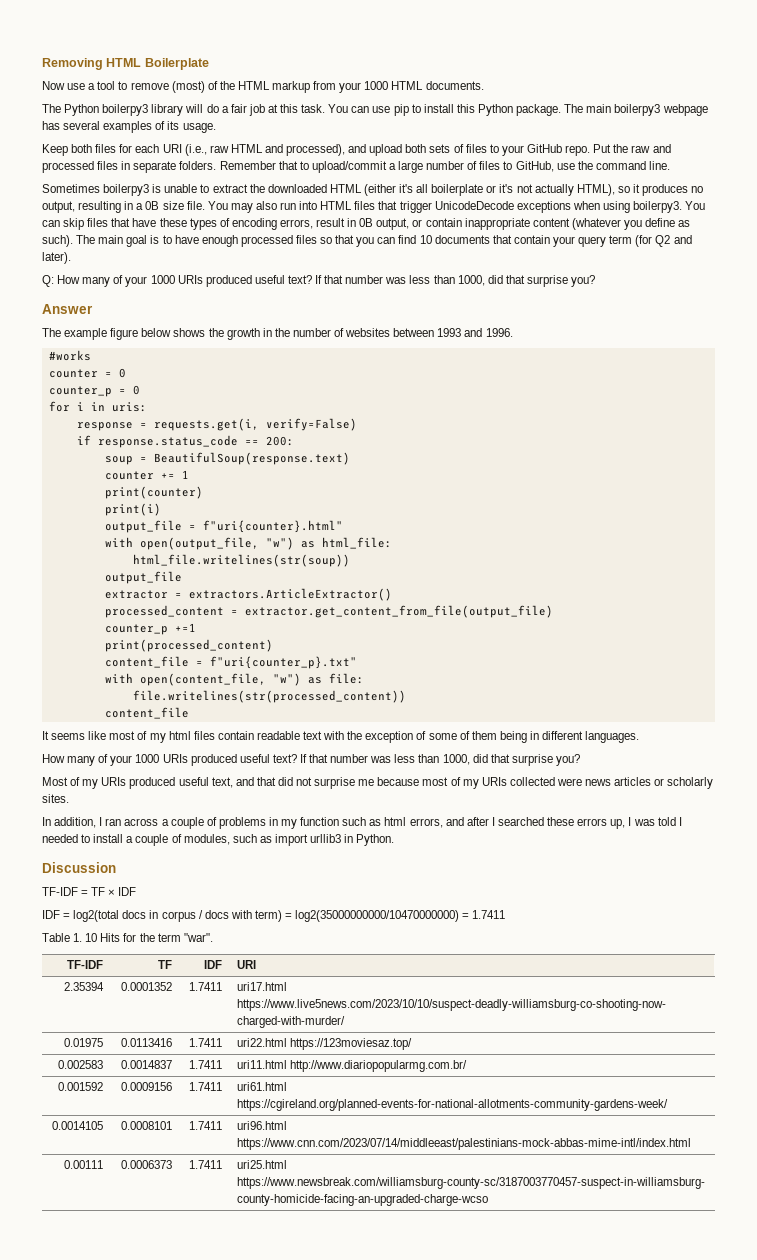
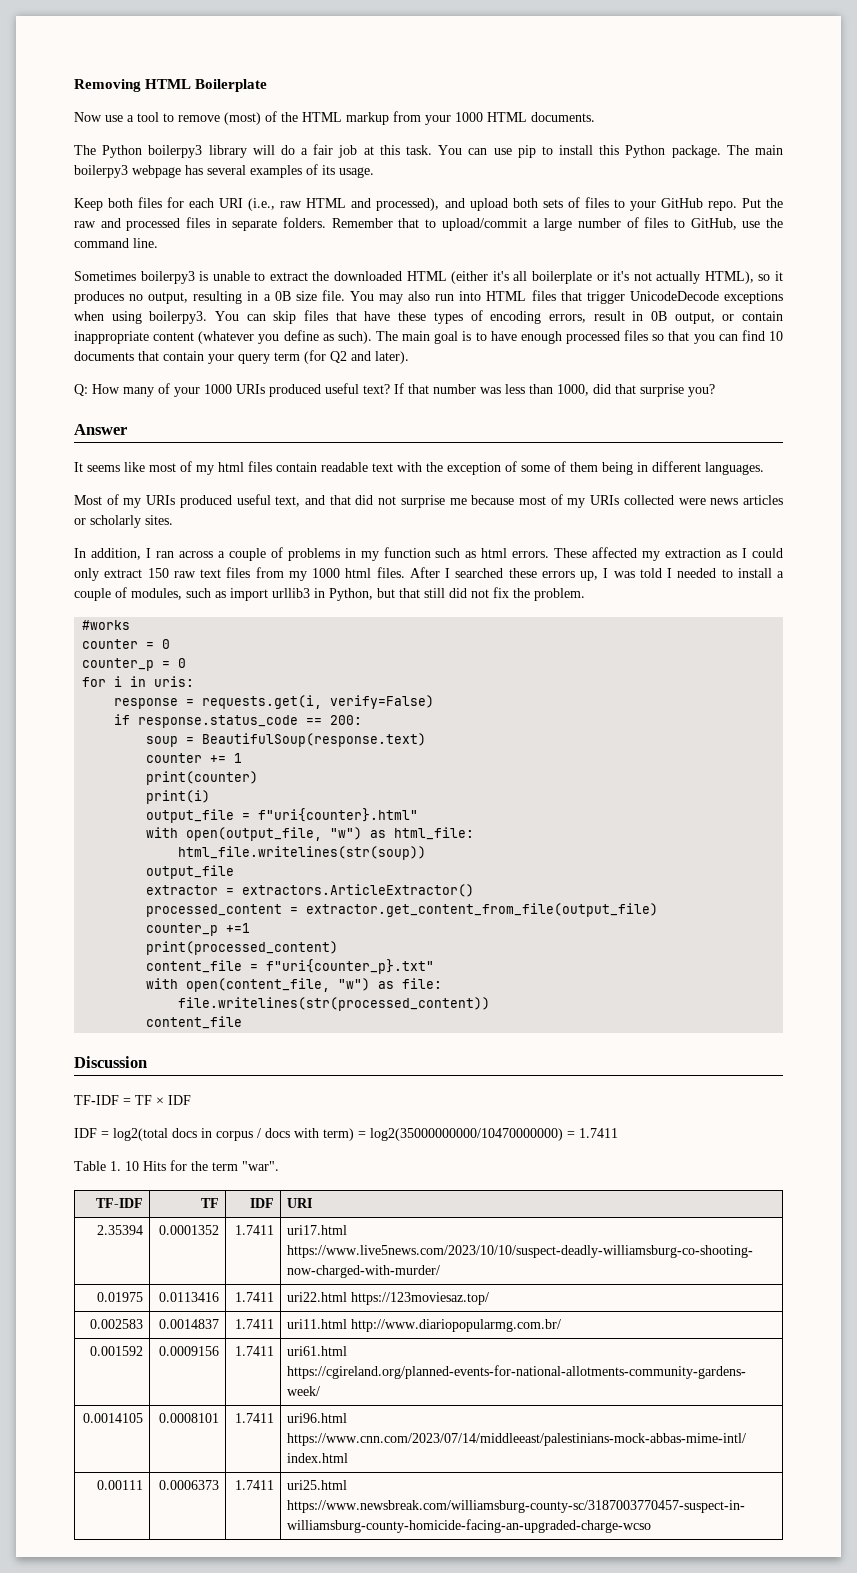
- The example figure below shows the growth in the number of websites between 1993 and 1996.
+ It seems like most of my html files contain readable text with the exception of some of them being in different languages.
+ Most of my URIs produced useful text, and that did not surprise me because most of my URIs collected were news articles or scholarly sites.
+ In addition, I ran across a couple of problems in my function such as html errors. These affected my extraction as I could only extract 150 raw text files from my 1000 html files. After I searched these errors up, I was told I needed to install a couple of modules, such as import urllib3 in Python, but that still did not fix the problem.
- It seems like most of my html files contain readable text with the exception of some of them being in different languages.
- How many of your 1000 URIs produced useful text? If that number was less than 1000, did that surprise you?
- Most of my URIs produced useful text, and that did not surprise me because most of my URIs collected were news articles or scholarly sites.
- In addition, I ran across a couple of problems in my function such as html errors, and after I searched these errors up, I was told I needed to install a couple of modules, such as import urllib3 in Python.

